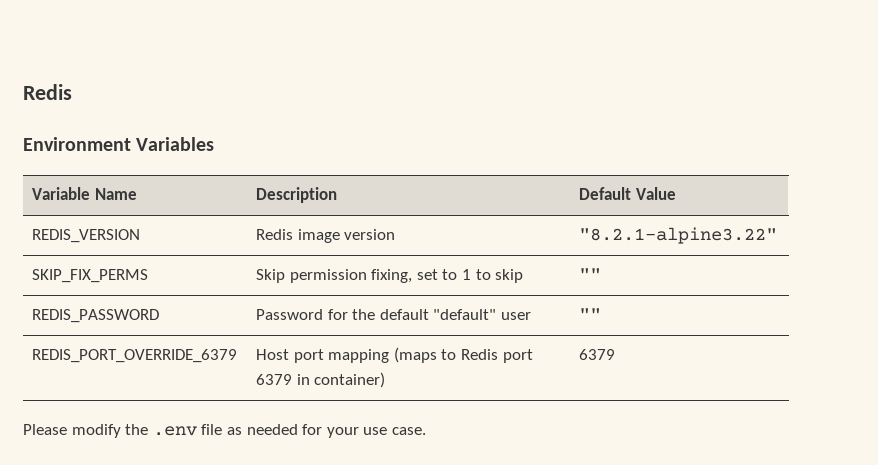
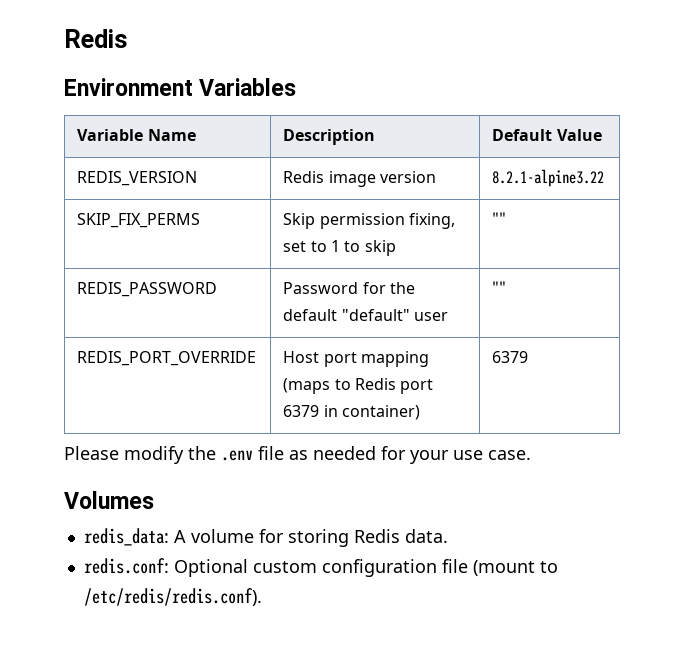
- REDIS_VERSION | Redis image version | "8.2.1-alpine3.22"
+ REDIS_VERSION | Redis image version | 8.2.1-alpine3.22
- REDIS_PORT_OVERRIDE_6379 | Host port mapping (maps to Redis port 6379 in container) | 6379
+ REDIS_PORT_OVERRIDE | Host port mapping (maps to Redis port 6379 in container) | 6379
+ Volumes
+ redis_data: A volume for storing Redis data.
+ redis.conf: Optional custom configuration file (mount to /etc/redis/redis.conf).

